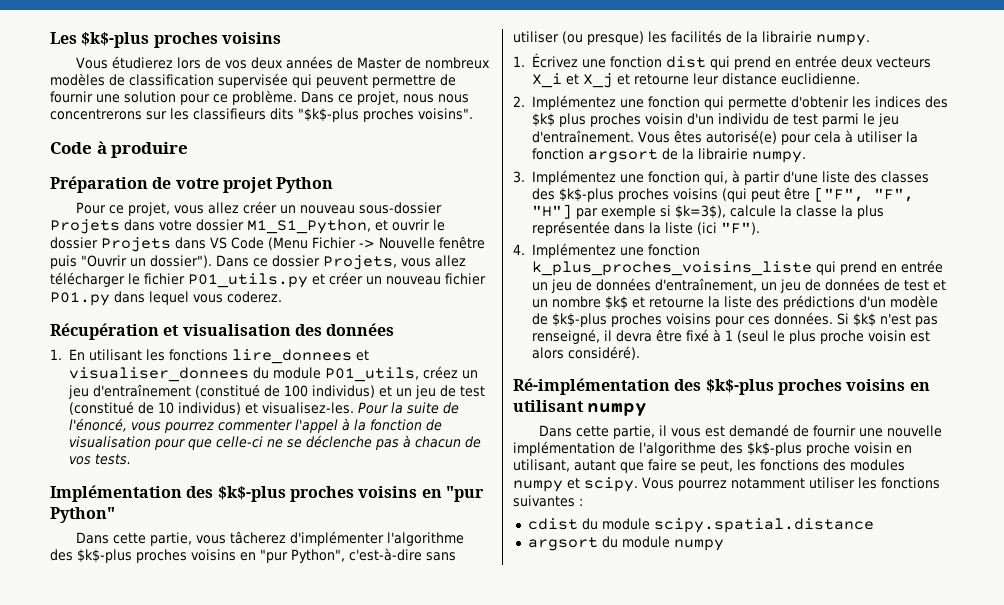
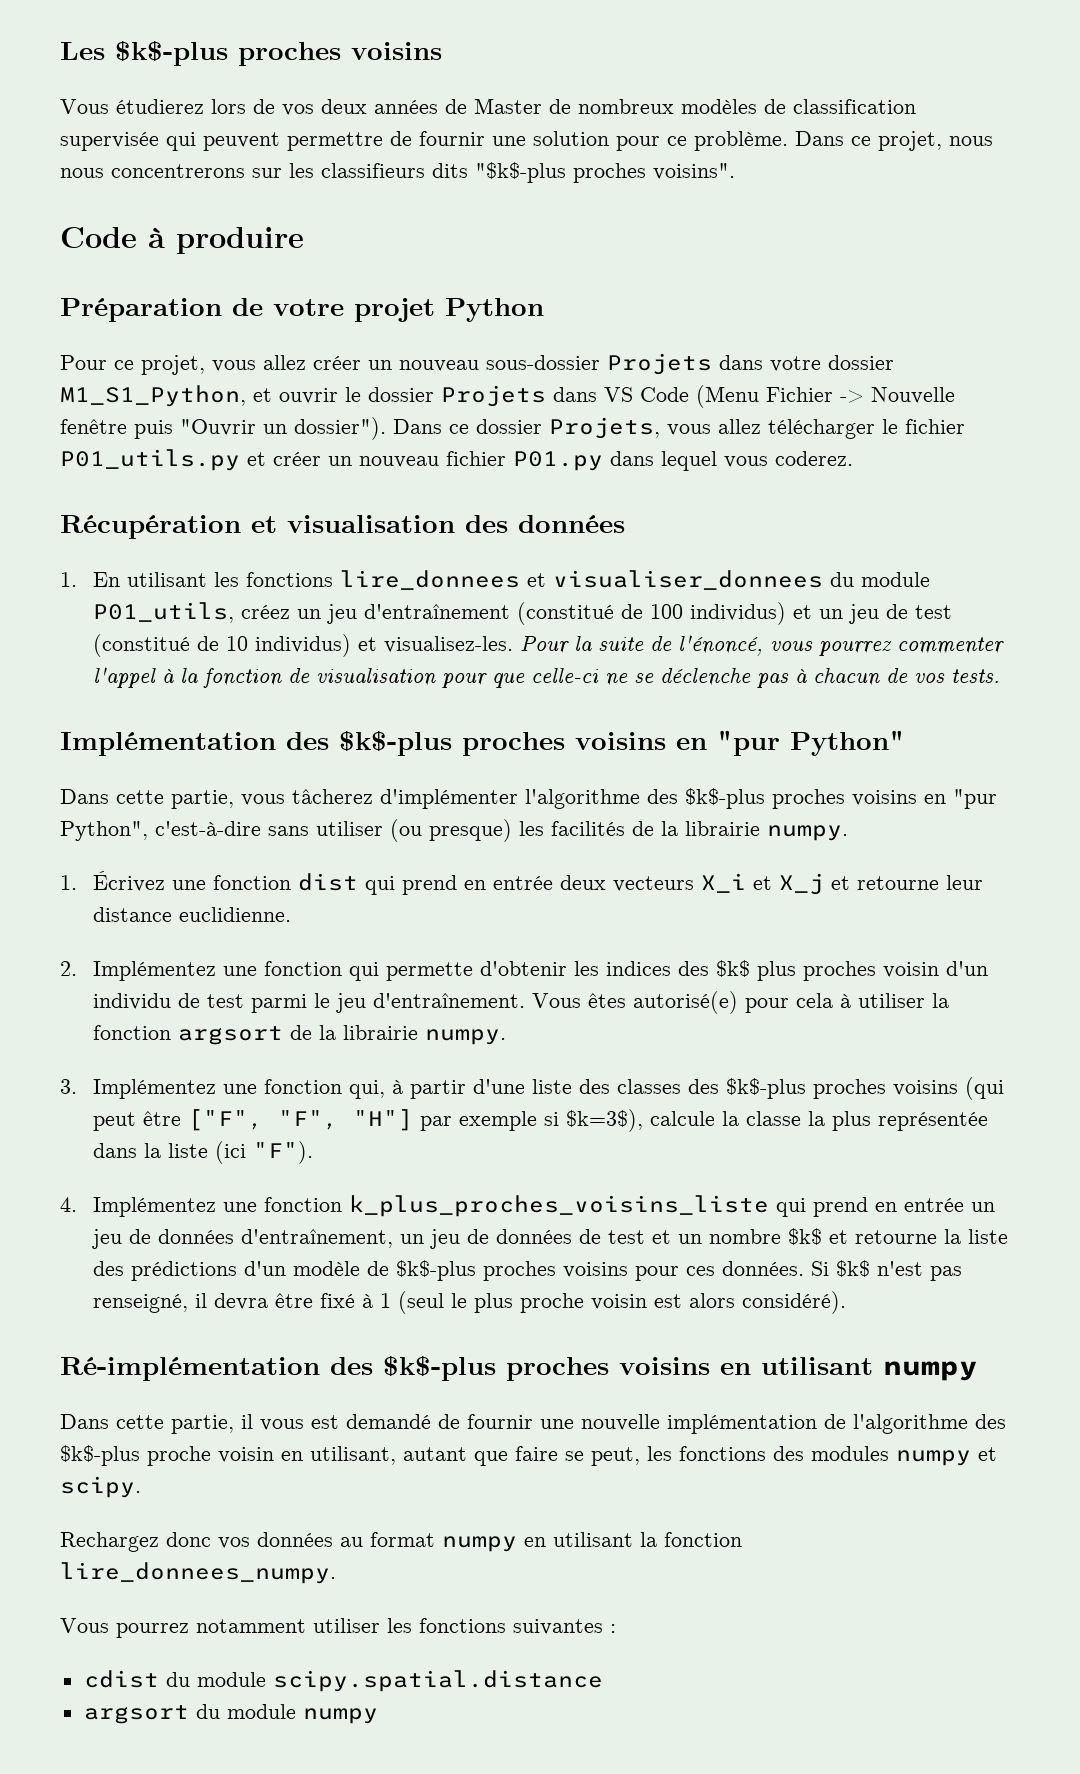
- Dans cette partie, il vous est demandé de fournir une nouvelle implémentation de l'algorithme des $k$-plus proche voisin en utilisant, autant que faire se peut, les fonctions des modules numpy et scipy. Vous pourrez notamment utiliser les fonctions suivantes :
+ Dans cette partie, il vous est demandé de fournir une nouvelle implémentation de l'algorithme des $k$-plus proche voisin en utilisant, autant que faire se peut, les fonctions des modules numpy et scipy.
+ Rechargez donc vos données au format numpy en utilisant la fonction lire_donnees_numpy.
+ Vous pourrez notamment utiliser les fonctions suivantes :

